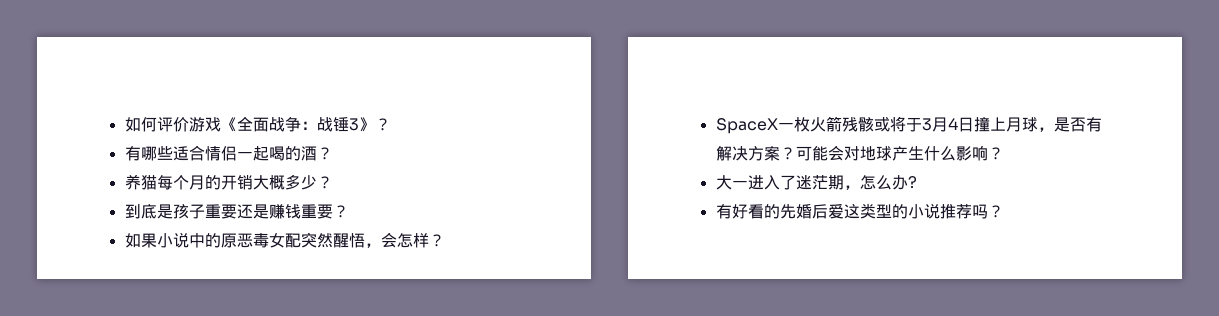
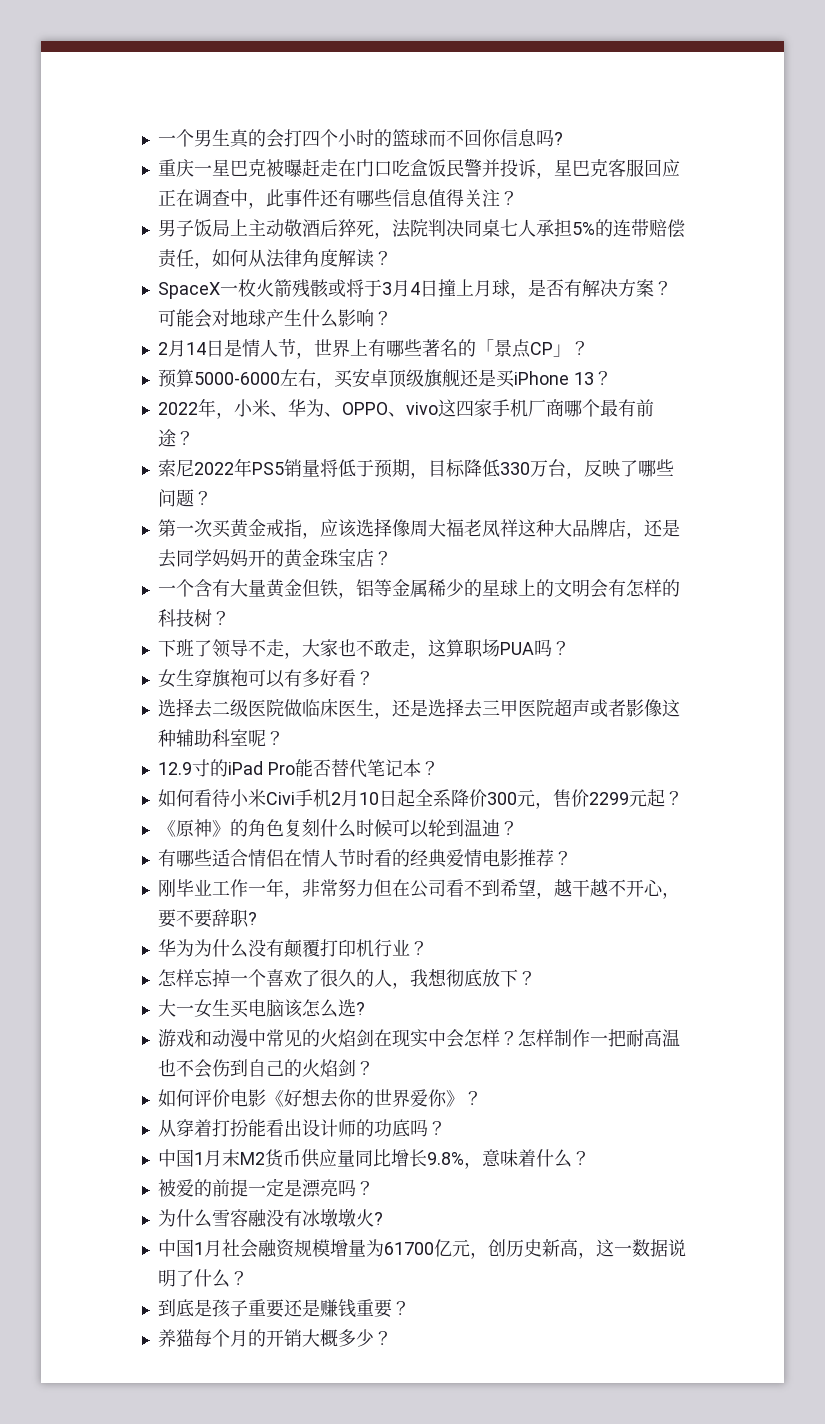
- 如何评价游戏《全面战争：战锤3》？
- 有哪些适合情侣一起喝的酒？
- 养猫每个月的开销大概多少？
- 到底是孩子重要还是赚钱重要？
- 如果小说中的原恶毒女配突然醒悟，会怎样？
+ 一个男生真的会打四个小时的篮球而不回你信息吗?
+ 重庆一星巴克被曝赶走在门口吃盒饭民警并投诉，星巴克客服回应正在调查中，此事件还有哪些信息值得关注？
+ 男子饭局上主动敬酒后猝死，法院判决同桌七人承担5%的连带赔偿责任，如何从法律角度解读？
- 大一进入了迷茫期，怎么办?
- 有好看的先婚后爱这类型的小说推荐吗？
+ 2月14日是情人节，世界上有哪些著名的「景点CP」？
+ 预算5000-6000左右，买安卓顶级旗舰还是买iPhone 13？
+ 2022年，小米、华为、OPPO、vivo这四家手机厂商哪个最有前途？
+ 索尼2022年PS5销量将低于预期，目标降低330万台，反映了哪些问题？
+ 第一次买黄金戒指，应该选择像周大福老凤祥这种大品牌店，还是去同学妈妈开的黄金珠宝店？
+ 一个含有大量黄金但铁，铝等金属稀少的星球上的文明会有怎样的科技树？
+ 下班了领导不走，大家也不敢走，这算职场PUA吗？
+ 女生穿旗袍可以有多好看？
+ 选择去二级医院做临床医生，还是选择去三甲医院超声或者影像这种辅助科室呢？
+ 12.9寸的iPad Pro能否替代笔记本？
+ 如何看待小米Civi手机2月10日起全系降价300元，售价2299元起？
+ 《原神》的角色复刻什么时候可以轮到温迪？
+ 有哪些适合情侣在情人节时看的经典爱情电影推荐？
+ 刚毕业工作一年，非常努力但在公司看不到希望，越干越不开心，要不要辞职?
+ 华为为什么没有颠覆打印机行业？
+ 怎样忘掉一个喜欢了很久的人，我想彻底放下？
+ 大一女生买电脑该怎么选?
+ 游戏和动漫中常见的火焰剑在现实中会怎样？怎样制作一把耐高温也不会伤到自己的火焰剑？
+ 如何评价电影《好想去你的世界爱你》？
+ 从穿着打扮能看出设计师的功底吗？
+ 中国1月末M2货币供应量同比增长9.8%，意味着什么？
+ 被爱的前提一定是漂亮吗？
+ 为什么雪容融没有冰墩墩火?
+ 中国1月社会融资规模增量为61700亿元，创历史新高，这一数据说明了什么？
+ 到底是孩子重要还是赚钱重要？
+ 养猫每个月的开销大概多少？

